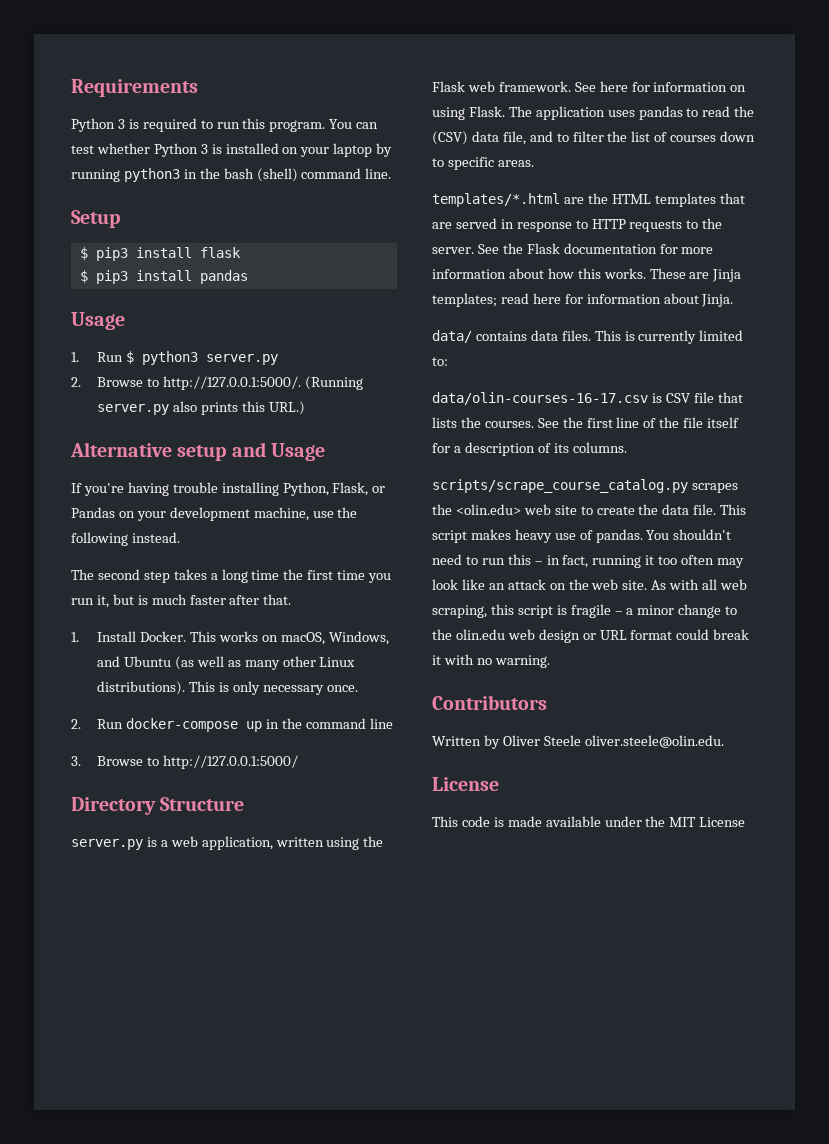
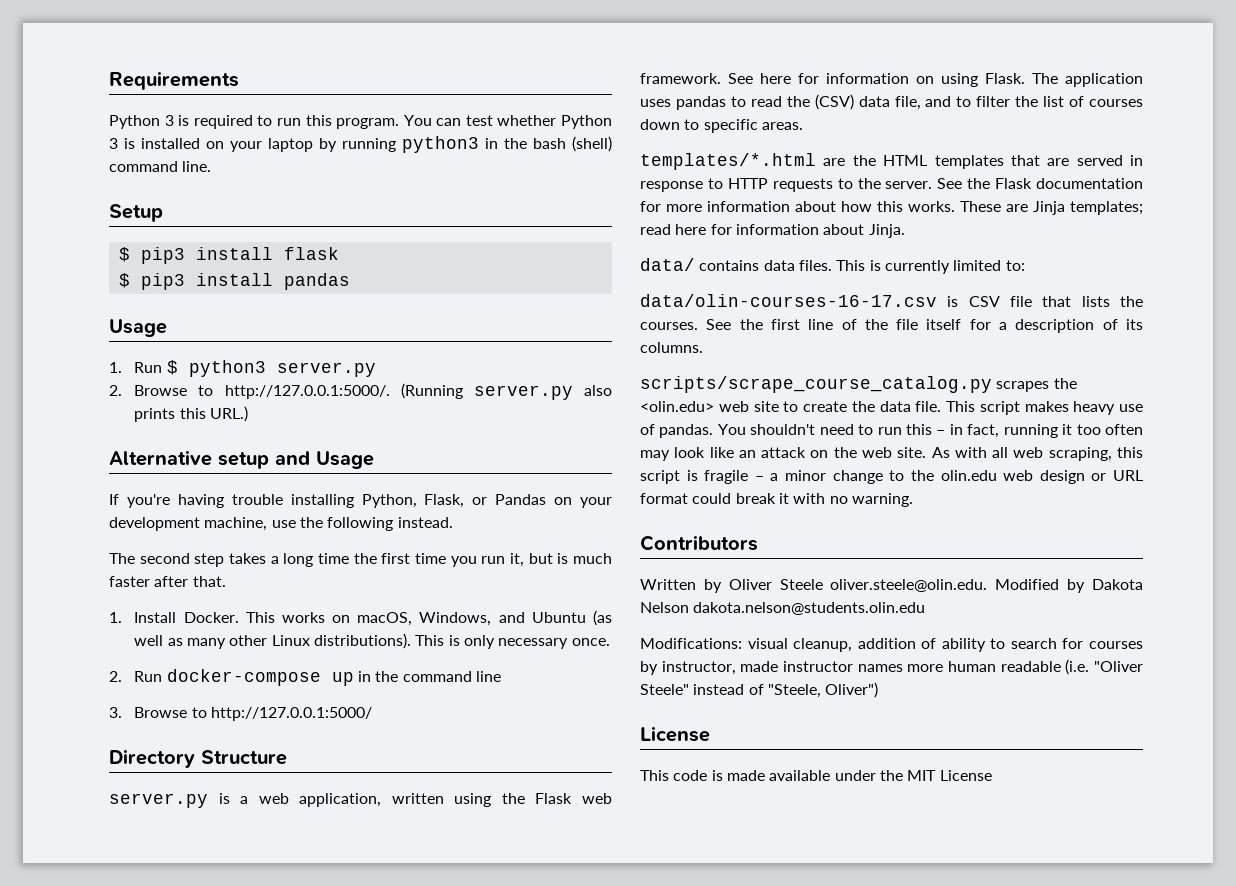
- Written by Oliver Steele oliver.steele@olin.edu.
+ Written by Oliver Steele oliver.steele@olin.edu. Modified by Dakota Nelson dakota.nelson@students.olin.edu
+ Modifications: visual cleanup, addition of ability to search for courses by instructor, made instructor names more human readable (i.e. "Oliver Steele" instead of "Steele, Oliver")

